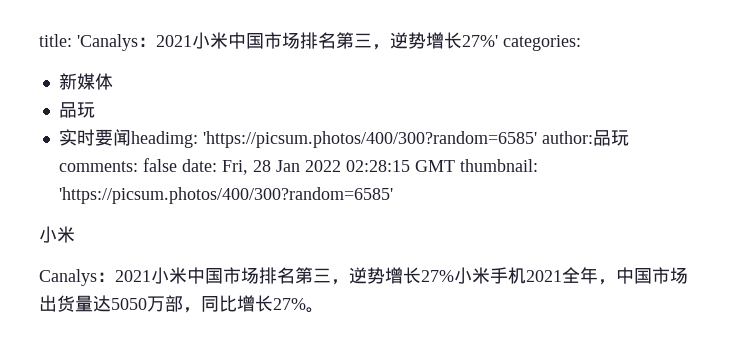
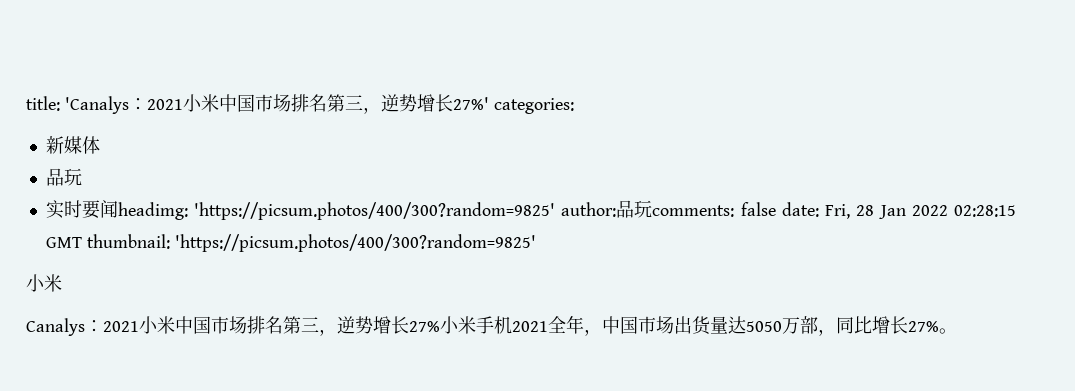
- 实时要闻headimg: 'https://picsum.photos/400/300?random=6585' author:品玩comments: false date: Fri, 28 Jan 2022 02:28:15 GMT thumbnail: 'https://picsum.photos/400/300?random=6585'
+ 实时要闻headimg: 'https://picsum.photos/400/300?random=9825' author:品玩comments: false date: Fri, 28 Jan 2022 02:28:15 GMT thumbnail: 'https://picsum.photos/400/300?random=9825'

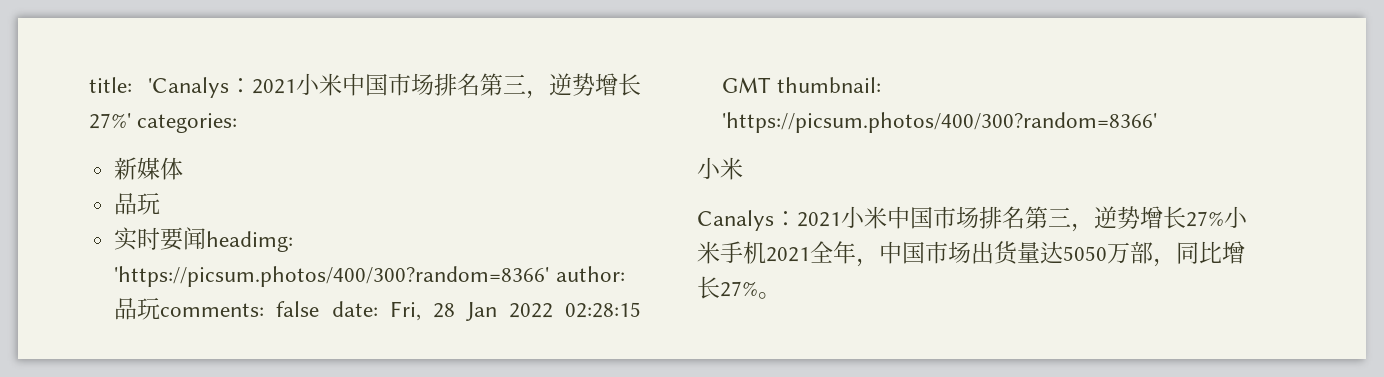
- 实时要闻headimg: 'https://picsum.photos/400/300?random=9825' author:品玩comments: false date: Fri, 28 Jan 2022 02:28:15 GMT thumbnail: 'https://picsum.photos/400/300?random=9825'
+ 实时要闻headimg: 'https://picsum.photos/400/300?random=8366' author:品玩comments: false date: Fri, 28 Jan 2022 02:28:15 GMT thumbnail: 'https://picsum.photos/400/300?random=8366'

